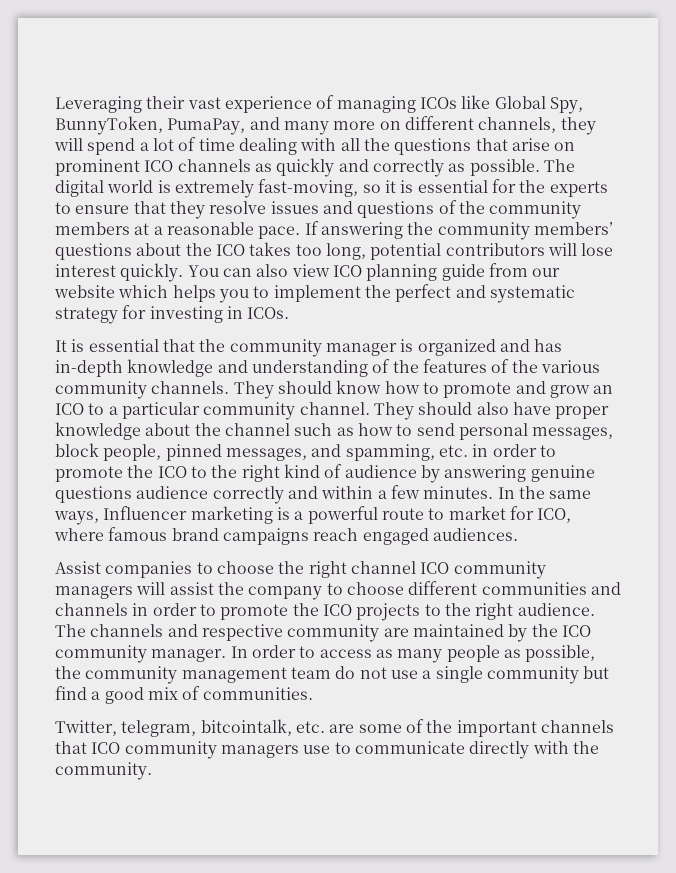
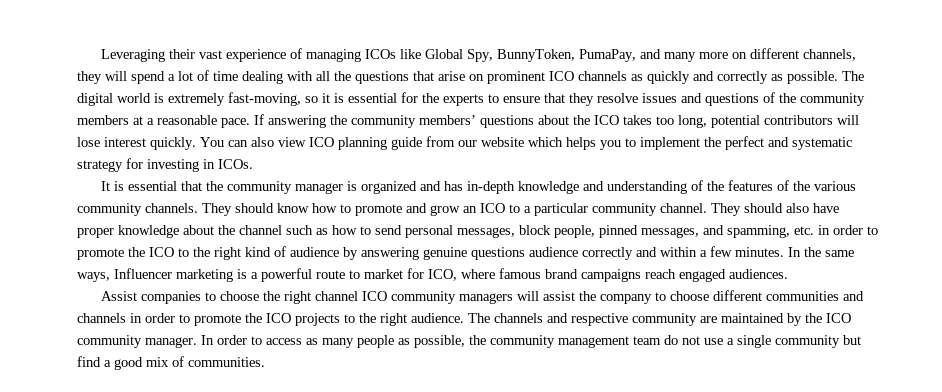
- Twitter, telegram, bitcointalk, etc. are some of the important channels that ICO community managers use to communicate directly with the community.

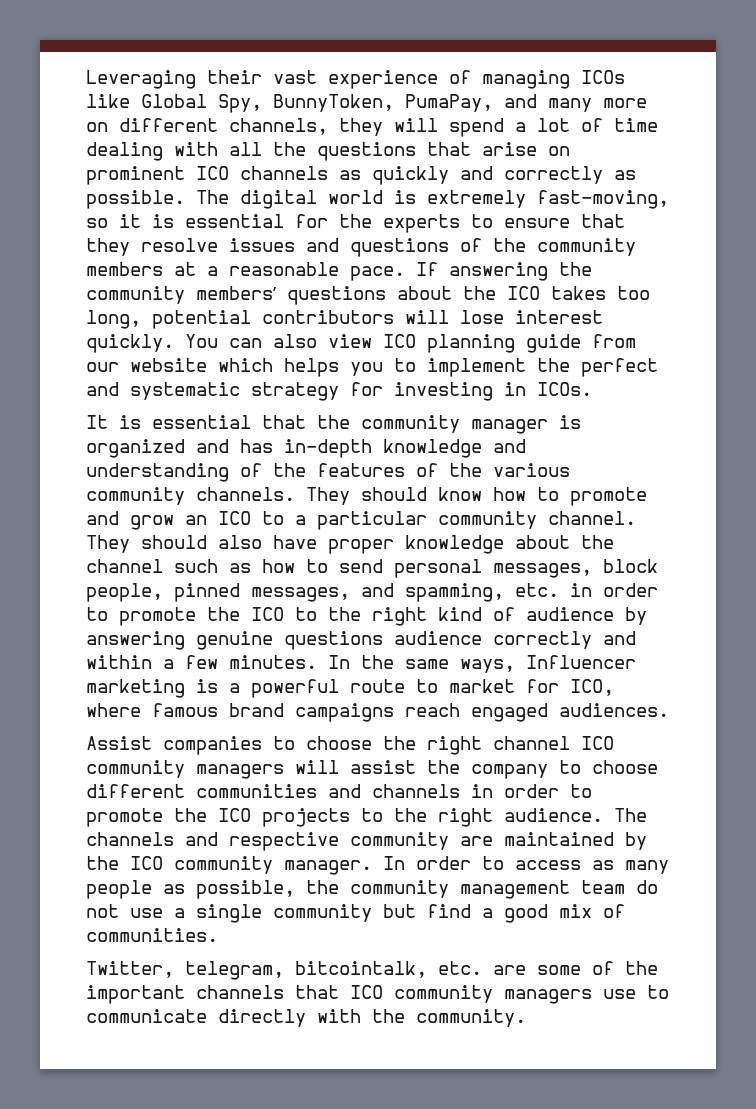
+ Twitter, telegram, bitcointalk, etc. are some of the important channels that ICO community managers use to communicate directly with the community.

